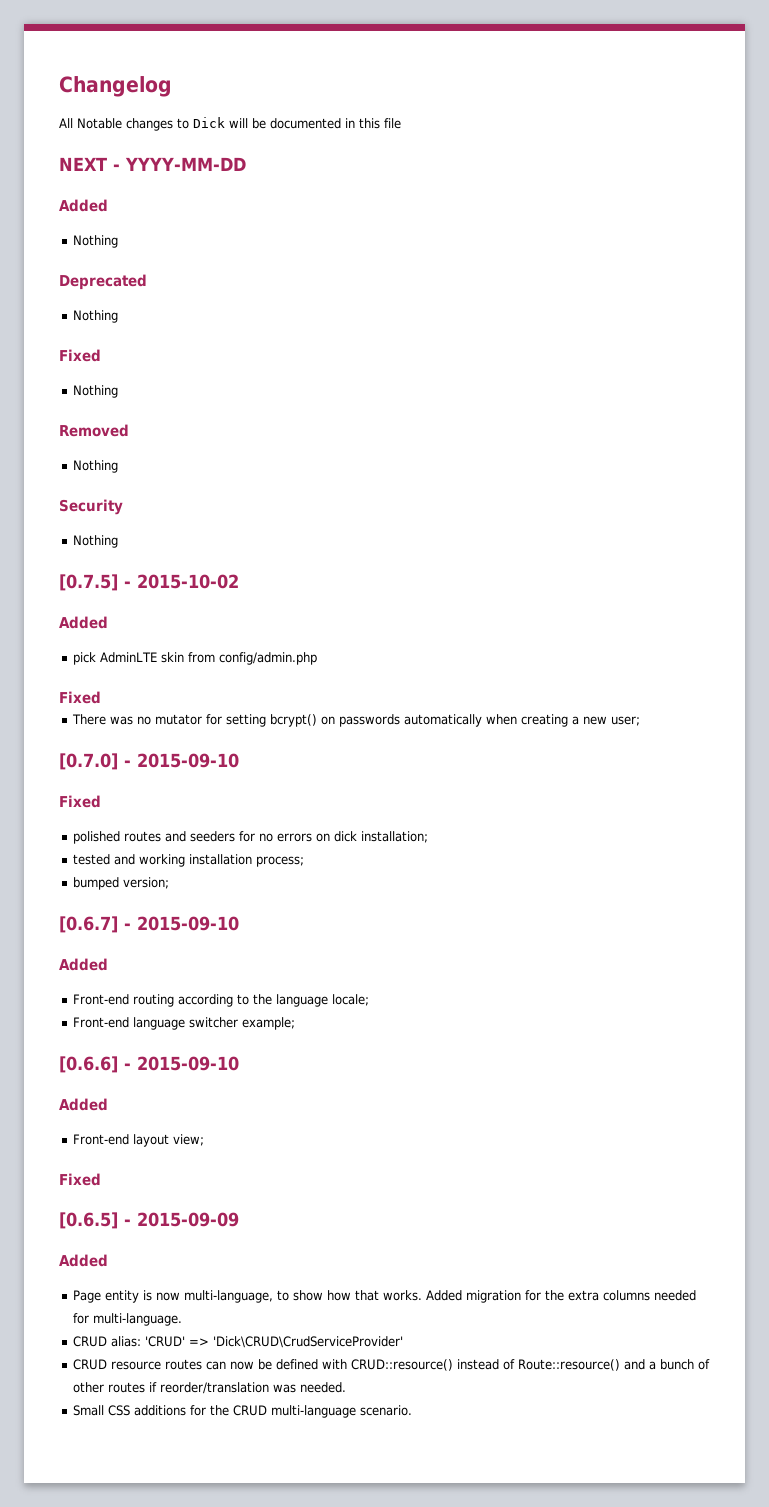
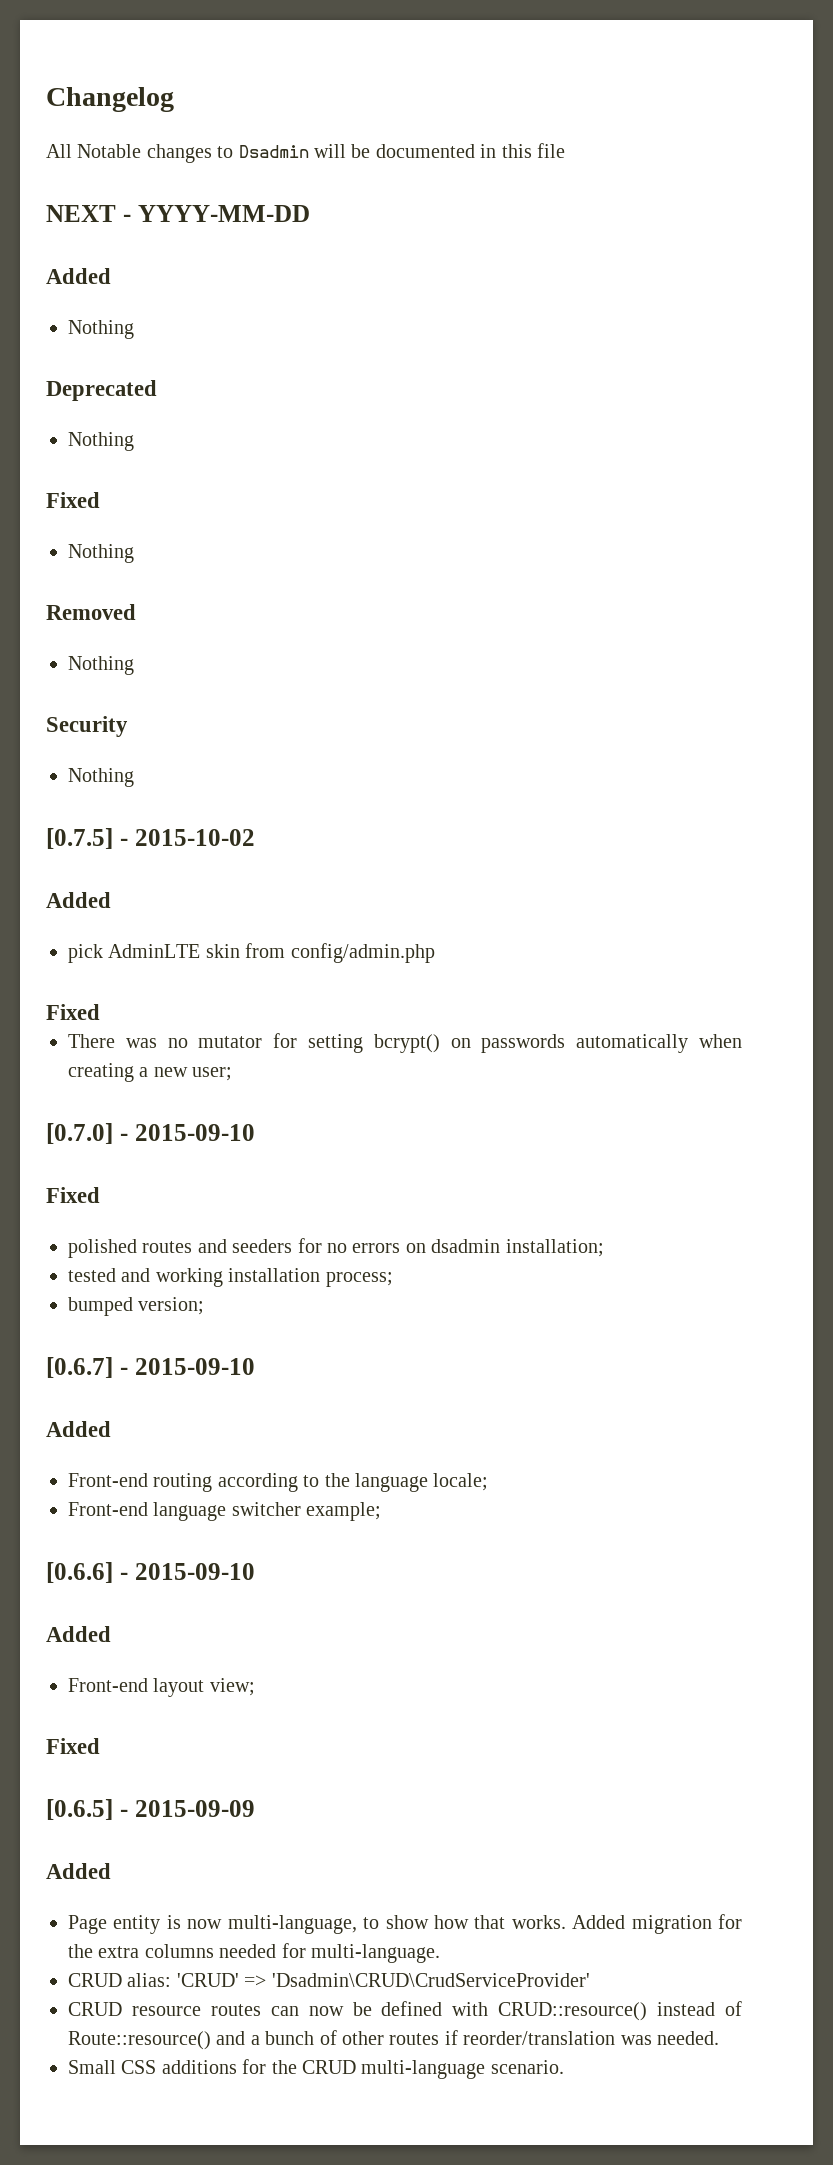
- All Notable changes to Dick will be documented in this file
+ All Notable changes to Dsadmin will be documented in this file
- polished routes and seeders for no errors on dick installation;
+ polished routes and seeders for no errors on dsadmin installation;
- CRUD alias: 'CRUD' => 'Dick\CRUD\CrudServiceProvider'
+ CRUD alias: 'CRUD' => 'Dsadmin\CRUD\CrudServiceProvider'

